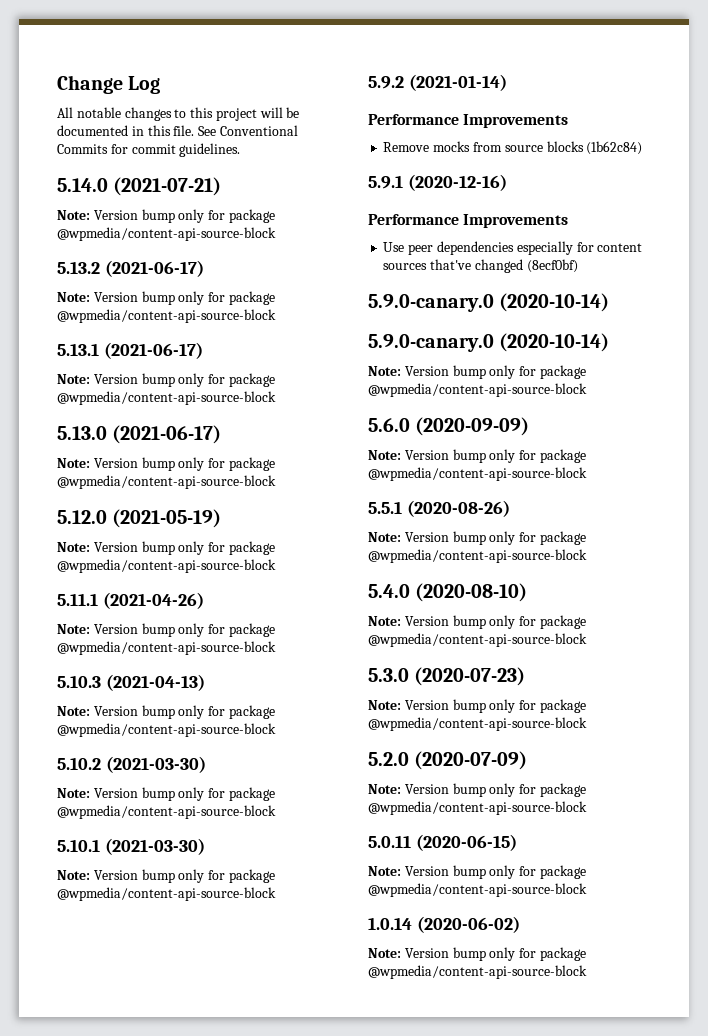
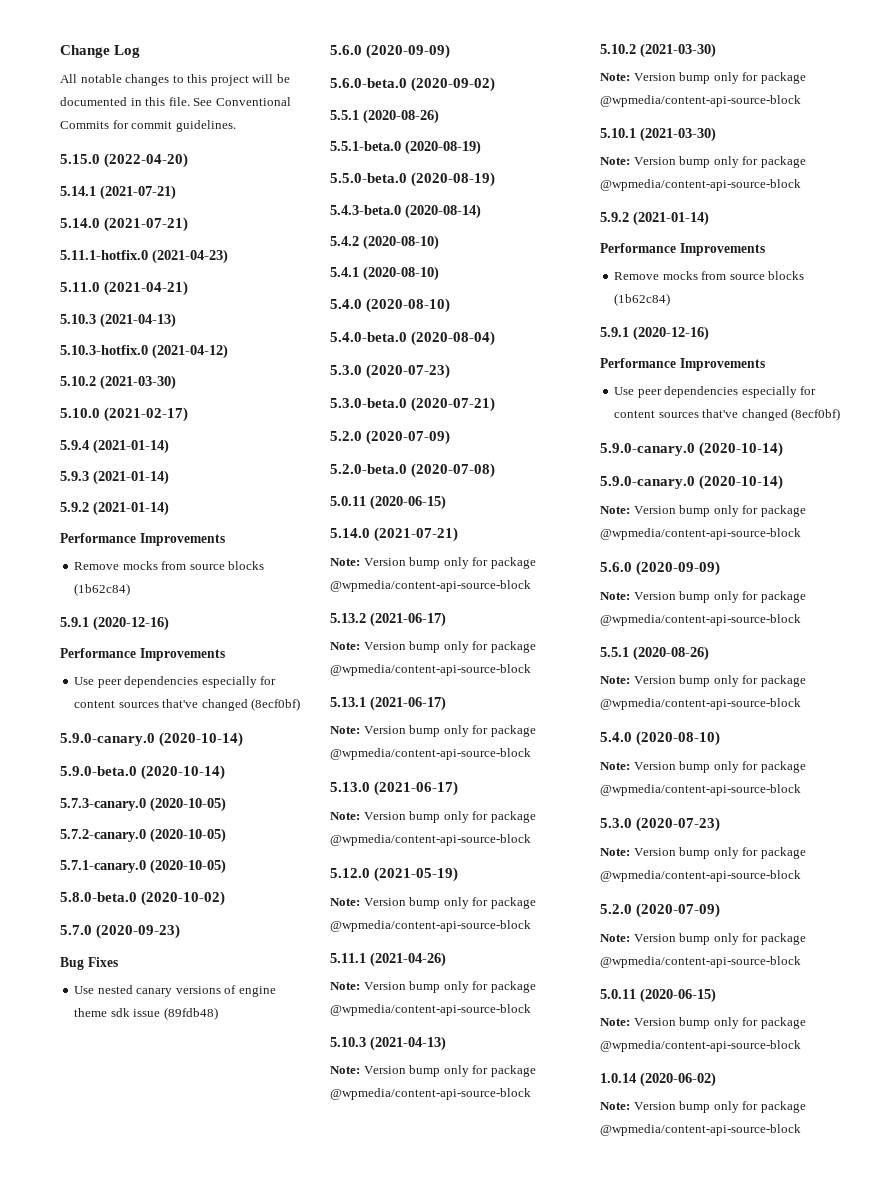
+ 5.15.0 (2022-04-20)
+ 5.14.1 (2021-07-21)
+ 5.14.0 (2021-07-21)
+ 5.11.1-hotfix.0 (2021-04-23)
+ 5.11.0 (2021-04-21)
+ 5.10.3 (2021-04-13)
+ 5.10.3-hotfix.0 (2021-04-12)
+ 5.10.2 (2021-03-30)
+ 5.10.0 (2021-02-17)
+ 5.9.4 (2021-01-14)
+ 5.9.3 (2021-01-14)
+ 5.9.2 (2021-01-14)
+ Performance Improvements
+ Remove mocks from source blocks (1b62c84)
+ 5.9.1 (2020-12-16)
+ Performance Improvements
+ Use peer dependencies especially for content sources that've changed (8ecf0bf)
+ 5.9.0-canary.0 (2020-10-14)
+ 5.9.0-beta.0 (2020-10-14)
+ 5.7.3-canary.0 (2020-10-05)
+ 5.7.2-canary.0 (2020-10-05)
+ 5.7.1-canary.0 (2020-10-05)
+ 5.8.0-beta.0 (2020-10-02)
+ 5.7.0 (2020-09-23)
+ Bug Fixes
+ Use nested canary versions of engine theme sdk issue (89fdb48)
+ 5.6.0 (2020-09-09)
+ 5.6.0-beta.0 (2020-09-02)
+ 5.5.1 (2020-08-26)
+ 5.5.1-beta.0 (2020-08-19)
+ 5.5.0-beta.0 (2020-08-19)
+ 5.4.3-beta.0 (2020-08-14)
+ 5.4.2 (2020-08-10)
+ 5.4.1 (2020-08-10)
+ 5.4.0 (2020-08-10)
+ 5.4.0-beta.0 (2020-08-04)
+ 5.3.0 (2020-07-23)
+ 5.3.0-beta.0 (2020-07-21)
+ 5.2.0 (2020-07-09)
+ 5.2.0-beta.0 (2020-07-08)
+ 5.0.11 (2020-06-15)

